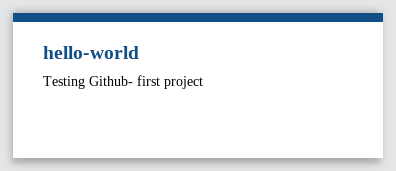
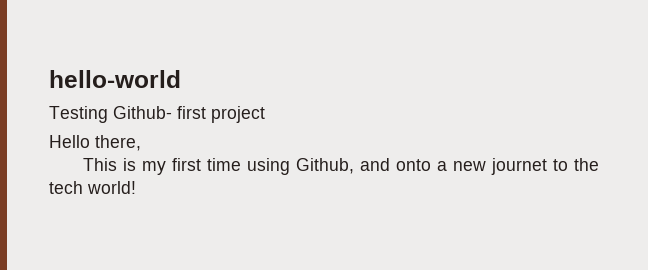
+ Hello there,
+ This is my first time using Github, and onto a new journet to the tech world!

